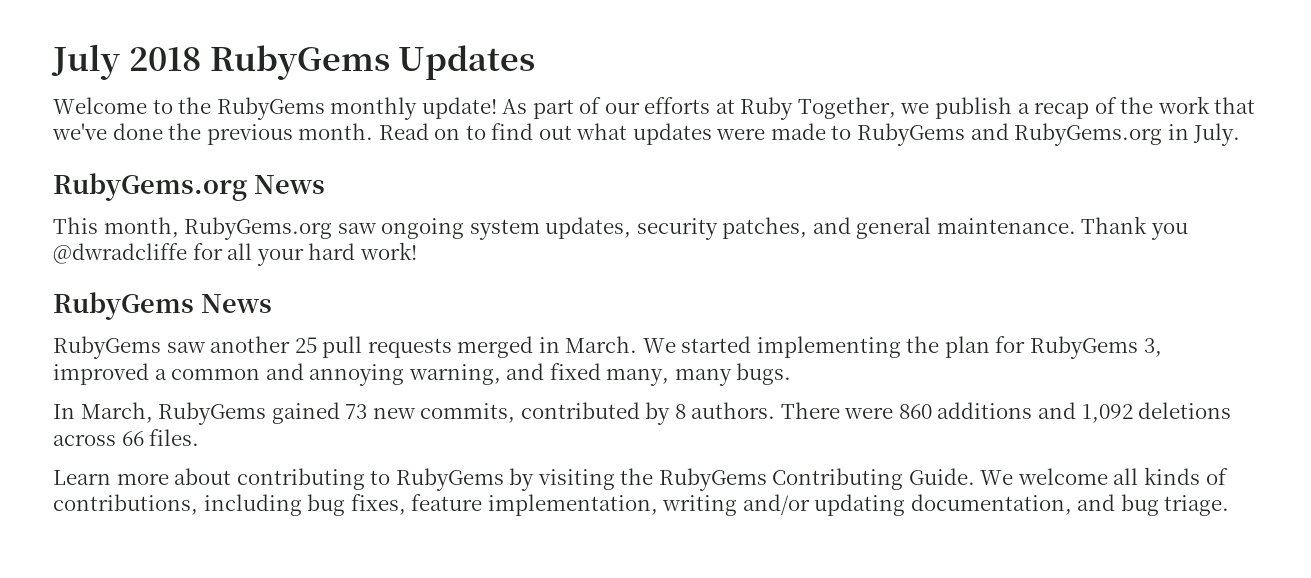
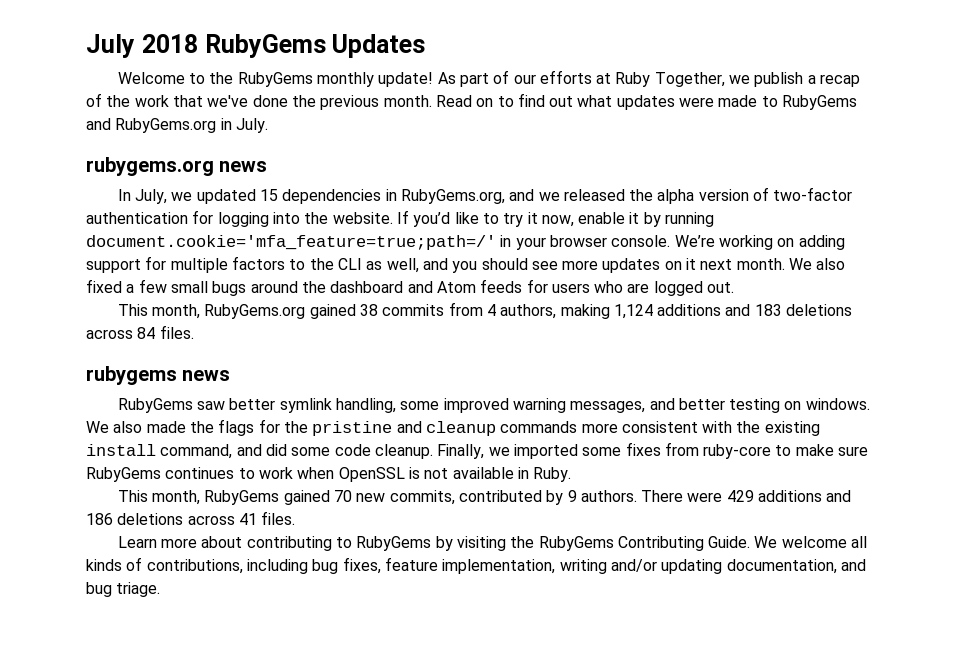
- RubyGems.org News
- This month, RubyGems.org saw ongoing system updates, security patches, and general maintenance. Thank you @dwradcliffe for all your hard work!
- RubyGems News
- RubyGems saw another 25 pull requests merged in March. We started implementing the plan for RubyGems 3, improved a common and annoying warning, and fixed many, many bugs.
- In March, RubyGems gained 73 new commits, contributed by 8 authors.
+ rubygems.org news
+ In July, we updated 15 dependencies in RubyGems.org, and we released the alpha version of two-factor authentication for logging into the website. If you’d like to try it now, enable it by running document.cookie='mfa_feature=true;path=/' in your browser console. We’re working on adding support for multiple factors to the CLI as well, and you should see more updates on it next month. We also fixed a few small bugs around the dashboard and Atom feeds for users who are logged out.
+ This month, RubyGems.org gained 38 commits from 4 authors, making 1,124 additions and 183 deletions across 84 files.
+ rubygems news
+ RubyGems saw better symlink handling, some improved warning messages, and better testing on windows. We also made the flags for the pristine and cleanup commands more consistent with the existing install command, and did some code cleanup. Finally, we imported some fixes from ruby-core to make sure RubyGems continues to work when OpenSSL is not available in Ruby.
+ This month, RubyGems gained 70 new commits, contributed by 9 authors.
- There were 860 additions and 1,092 deletions across 66 files.
+ There were 429 additions and 186 deletions across 41 files.

